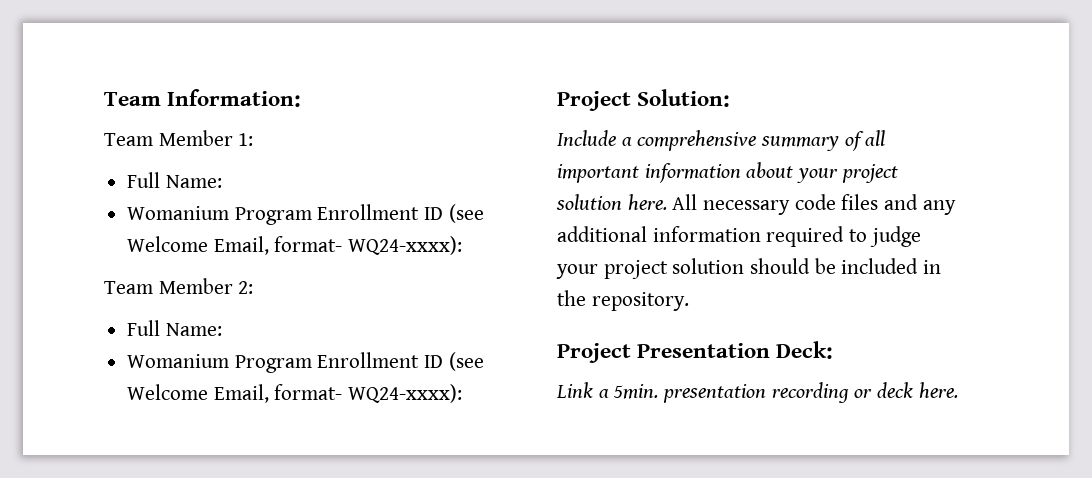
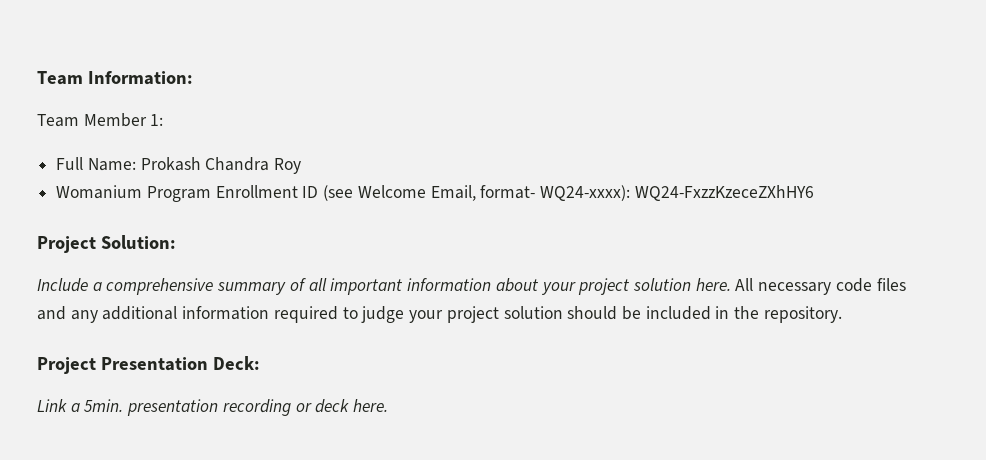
  Team Member 1:
- Full Name:
- Womanium Program Enrollment ID (see Welcome Email, format- WQ24-xxxx):
- Team Member 2:
- Full Name:
- Womanium Program Enrollment ID (see Welcome Email, format- WQ24-xxxx):
+ Full Name: Prokash Chandra Roy
+ Womanium Program Enrollment ID (see Welcome Email, format- WQ24-xxxx): WQ24-FxzzKzeceZXhHY6

